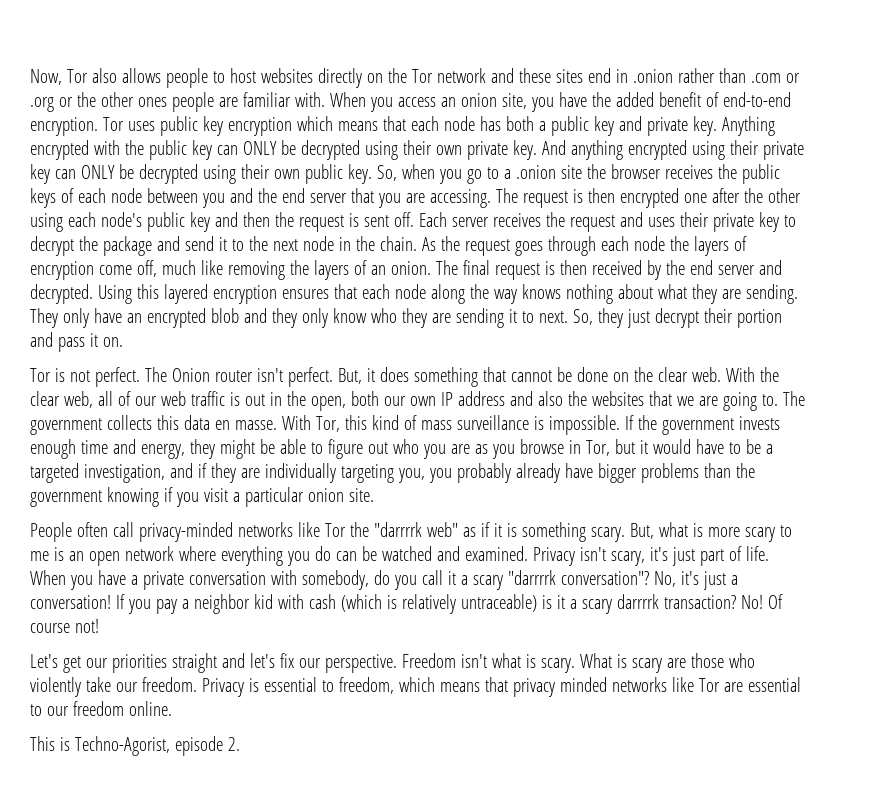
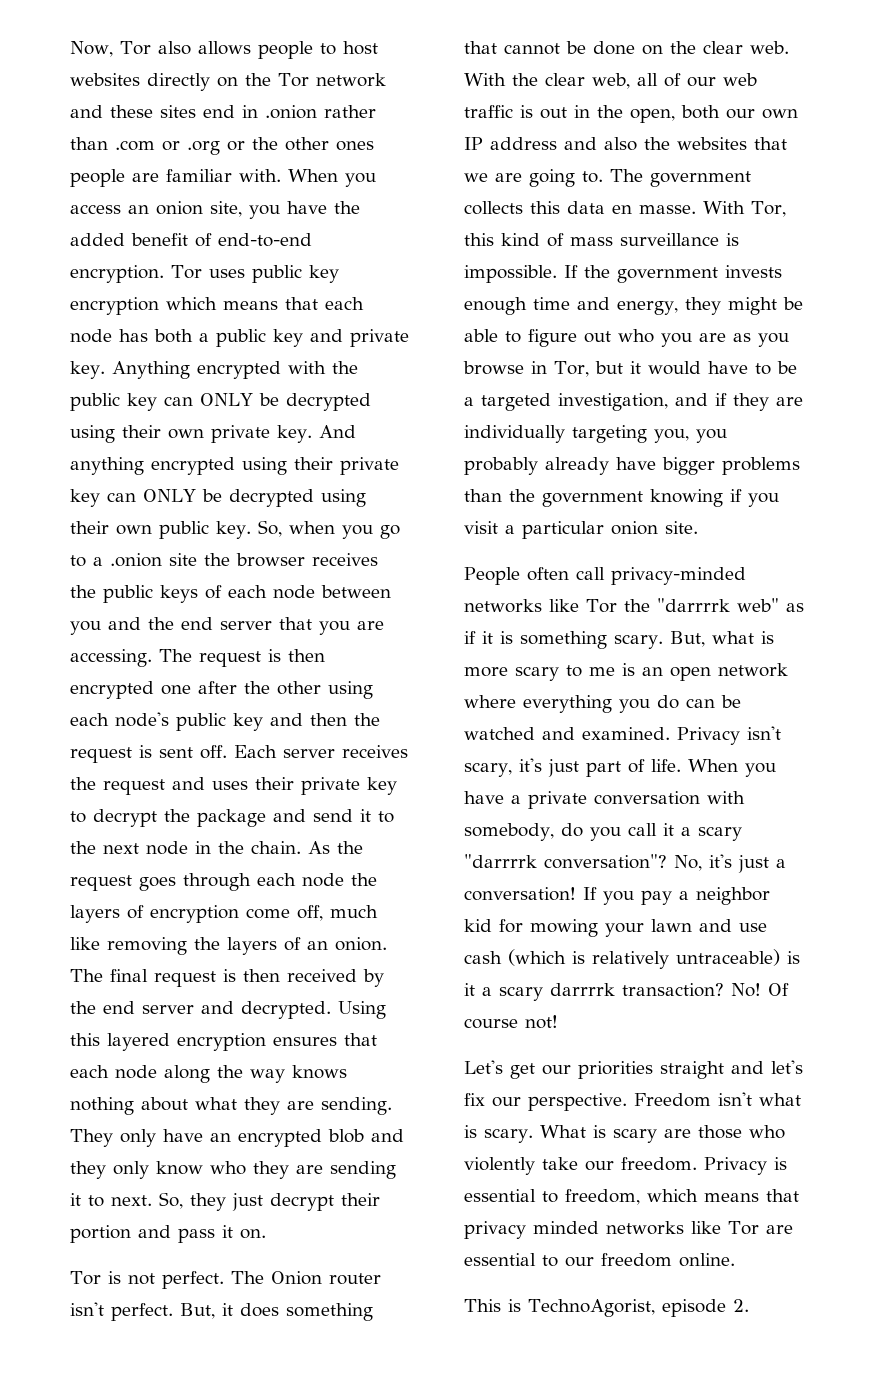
- If you pay a neighbor kid with cash (which is relatively untraceable) is it a scary darrrrk transaction?
+ If you pay a neighbor kid for mowing your lawn and use cash (which is relatively untraceable) is it a scary darrrrk transaction?
- This is Techno-Agorist, episode 2.
+ This is TechnoAgorist, episode 2.

